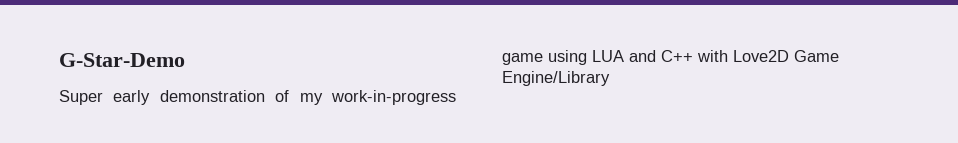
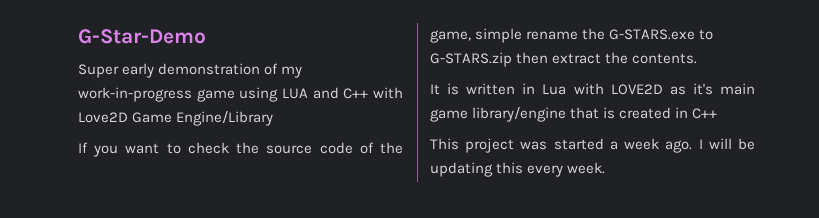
+ If you want to check the source code of the game, simple rename the G-STARS.exe to G-STARS.zip then extract the contents.
+ It is written in Lua with LOVE2D as it's main game library/engine that is created in C++
+ This project was started a week ago. I will be updating this every week.

